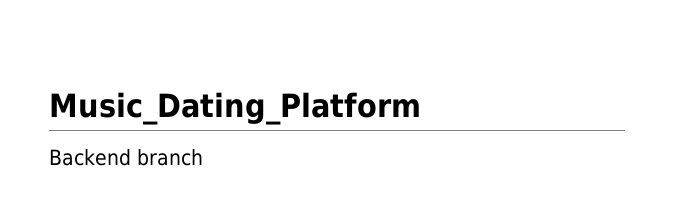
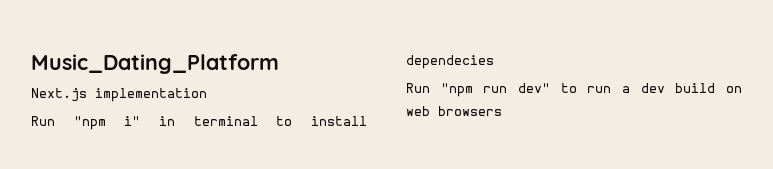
- Backend branch
+ Next.js implementation
+ Run "npm i" in terminal to install dependecies
+ Run "npm run dev" to run a dev build on web browsers

